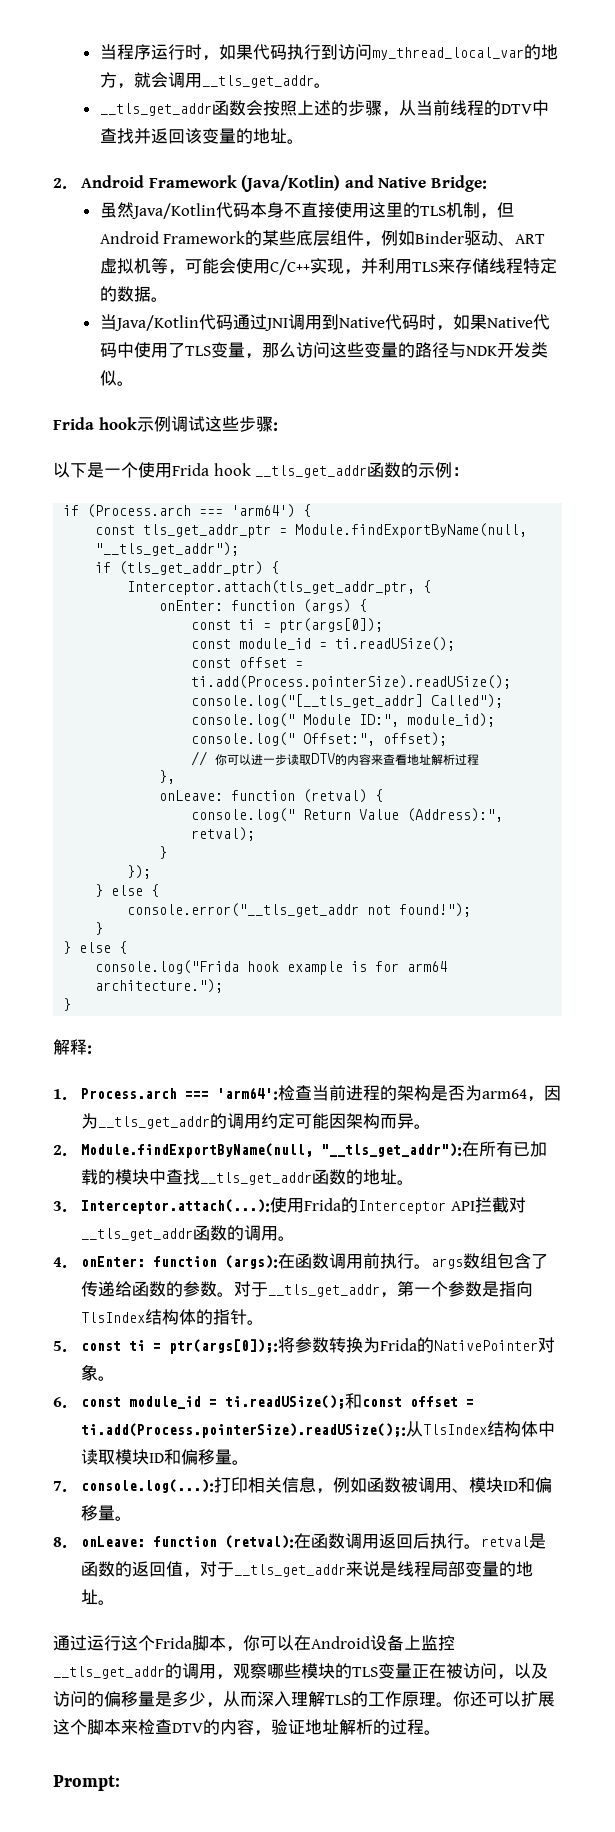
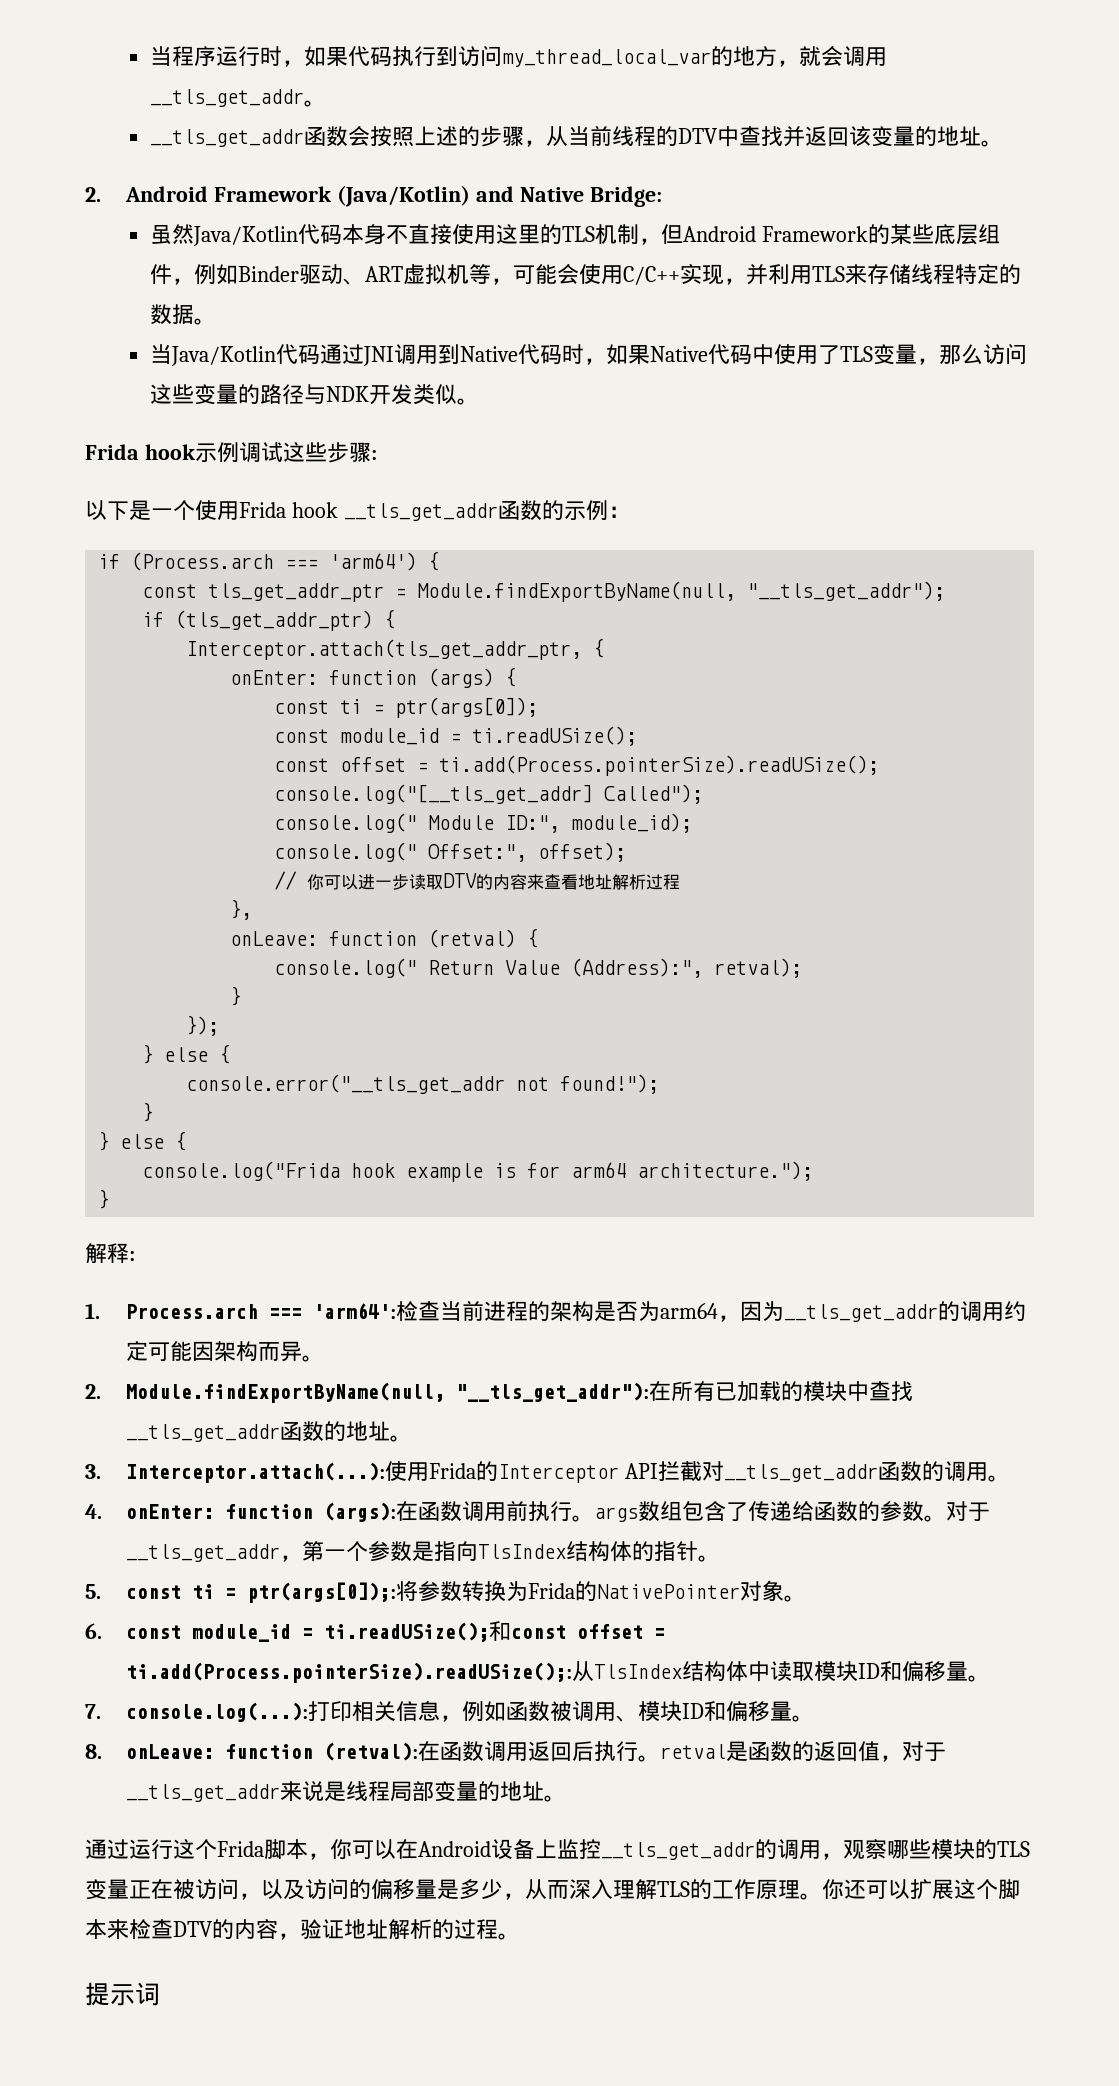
- Prompt:
+ 提示词

